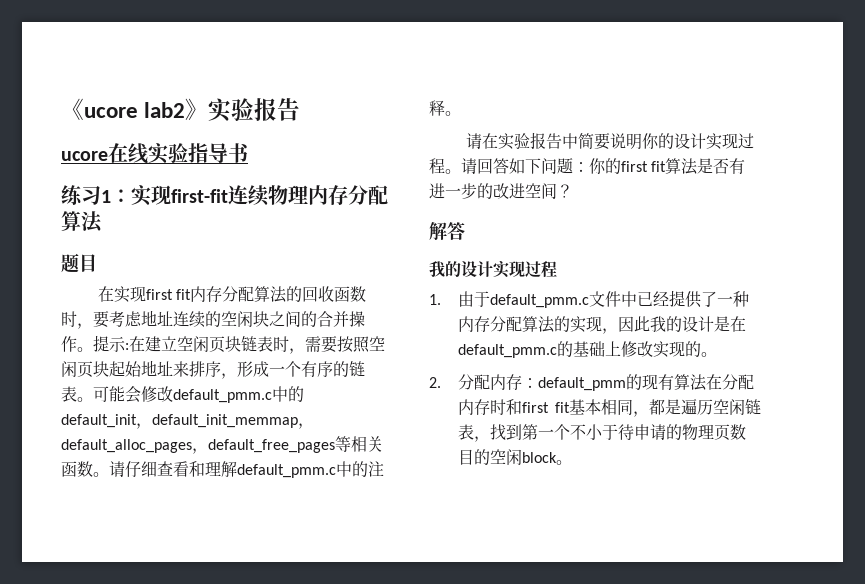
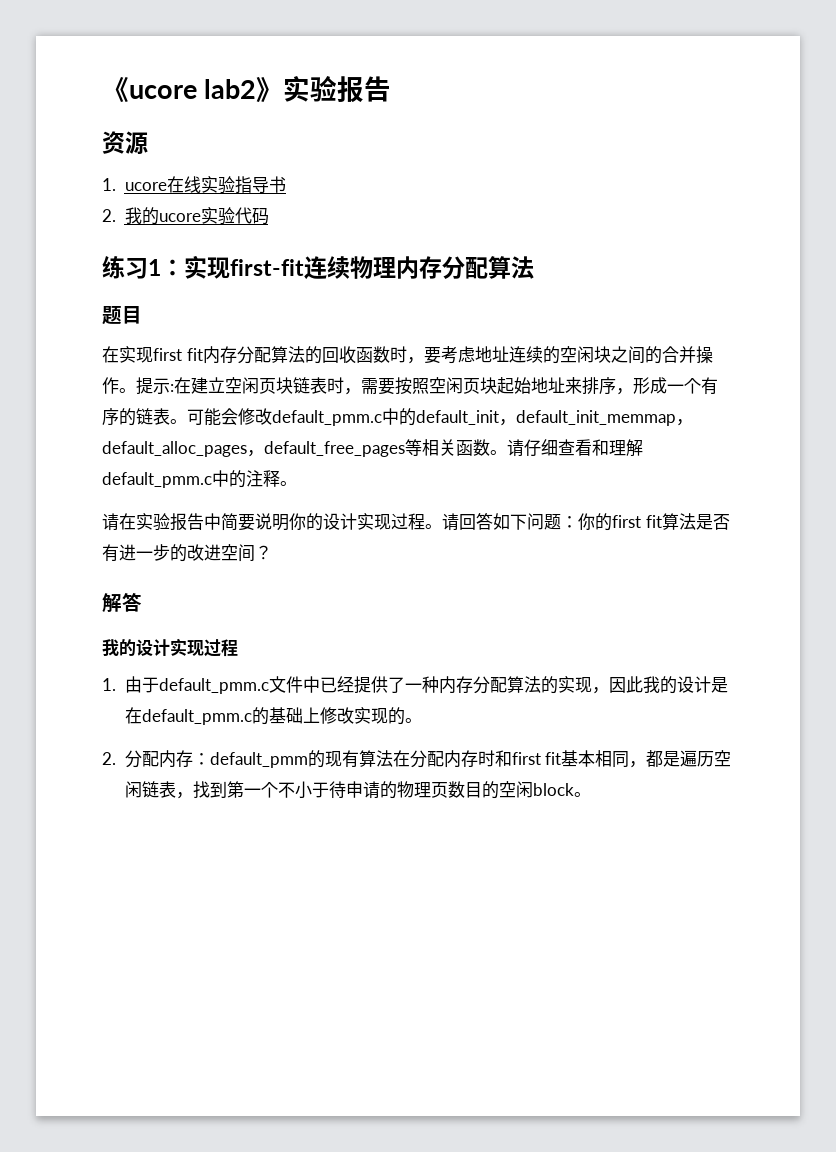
- ucore在线实验指导书
+ 资源
+ 1. ucore在线实验指导书
+ 2.我的ucore实验代码

